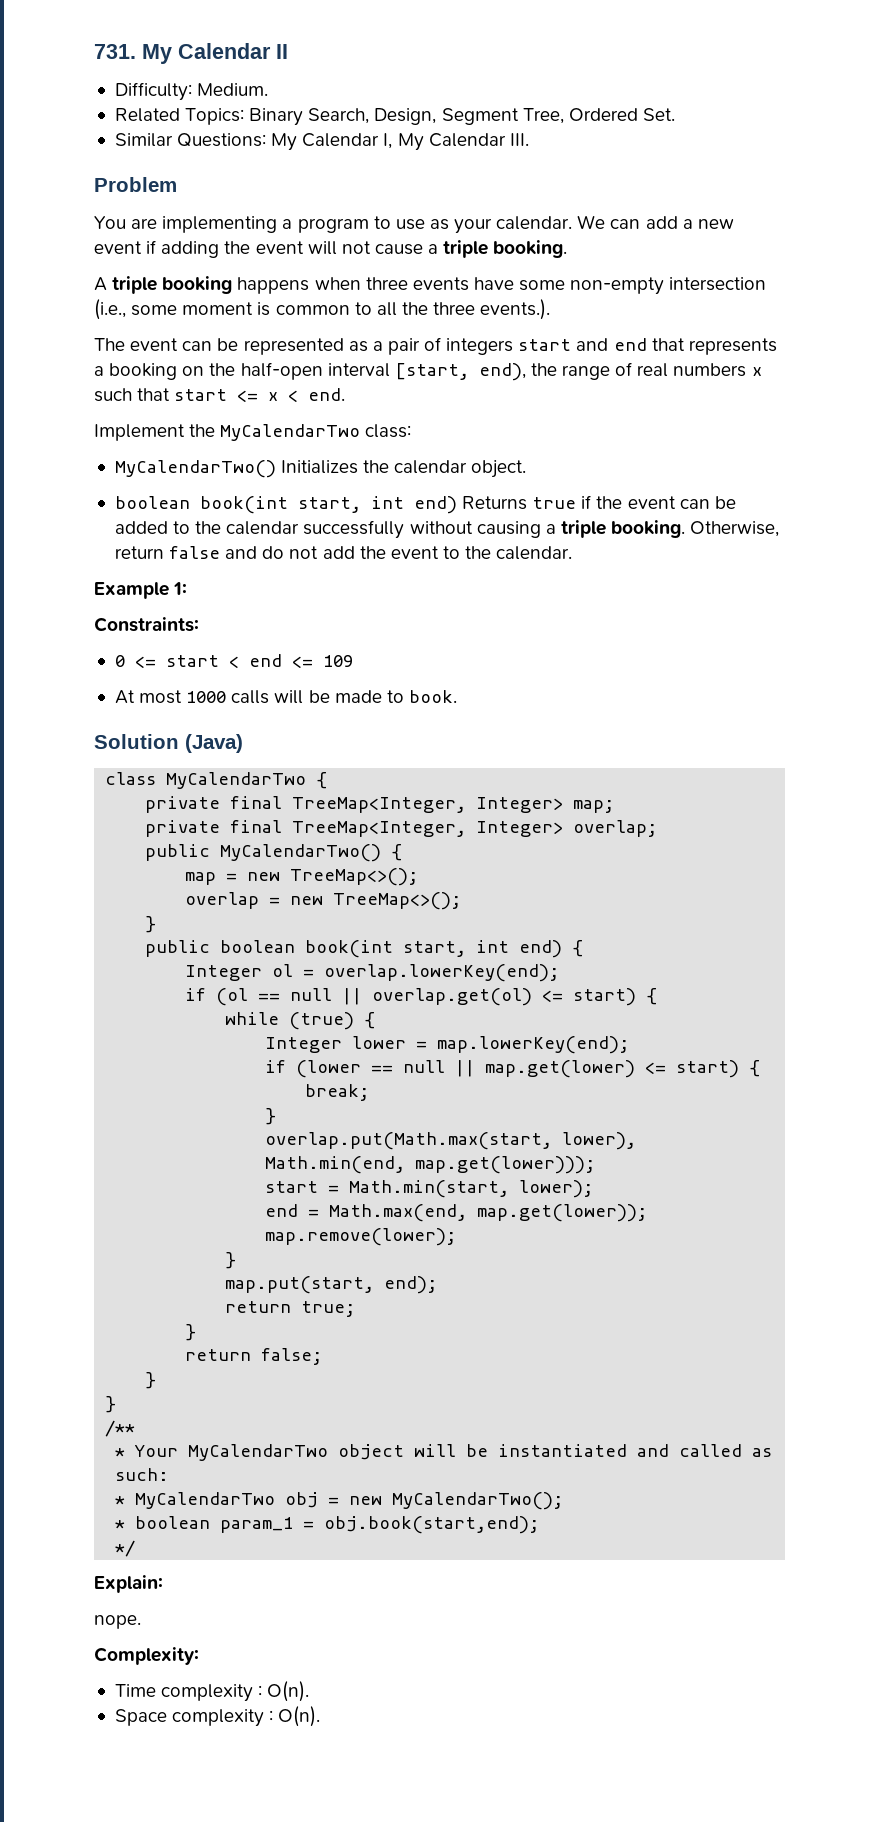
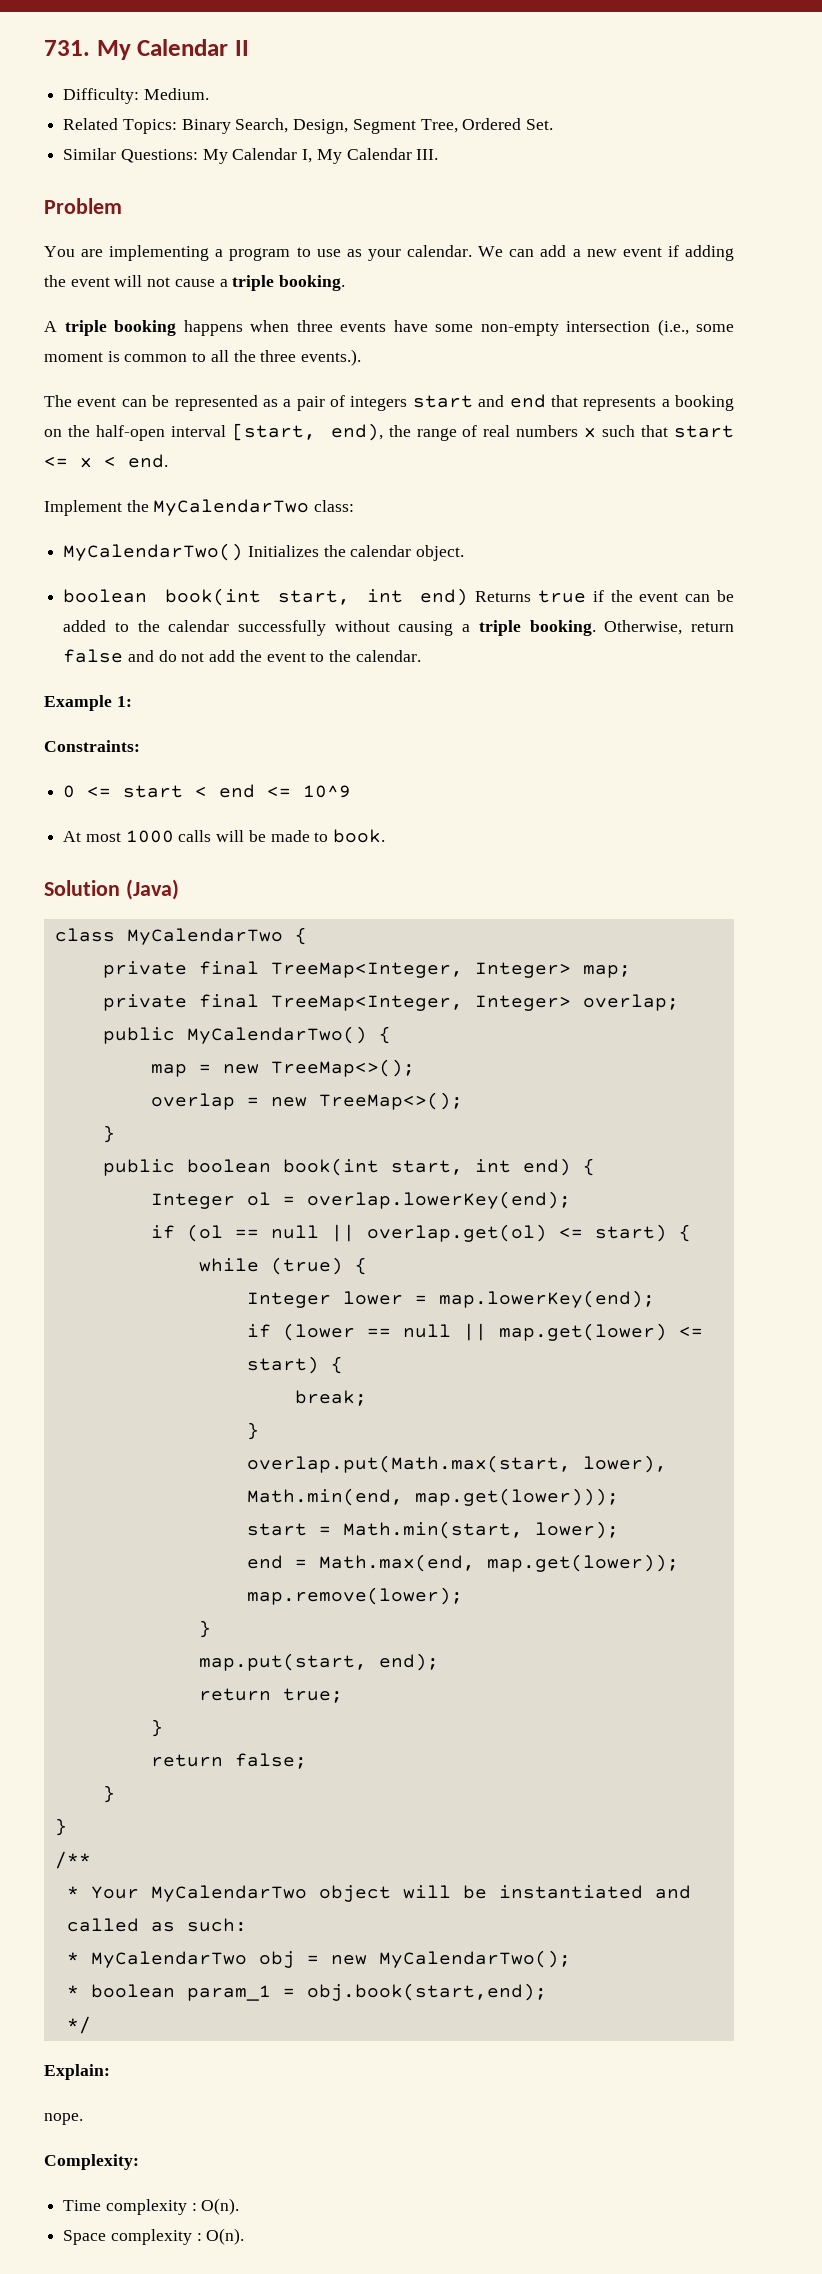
- 0 <= start < end <= 109
+ 0 <= start < end <= 10^9

